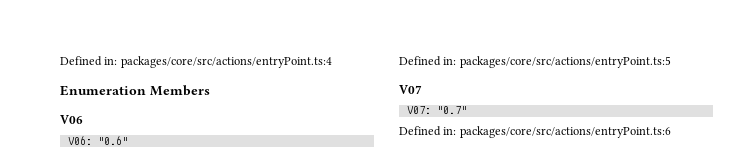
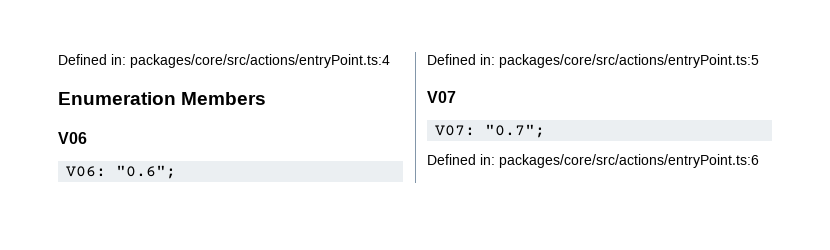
- V06: "0.6"
+ V06: "0.6";
- V07: "0.7"
+ V07: "0.7";

